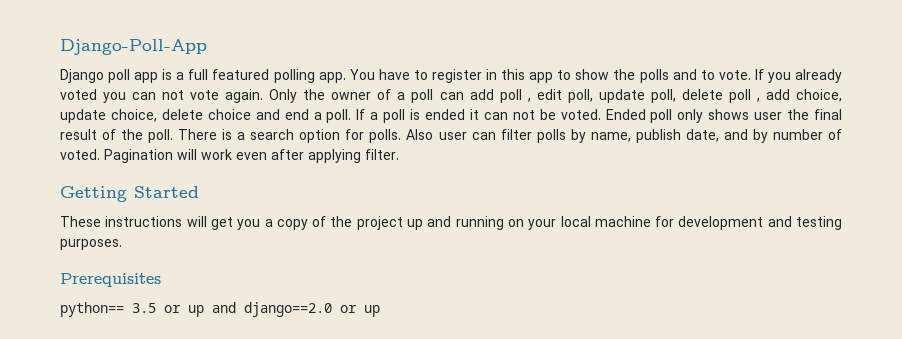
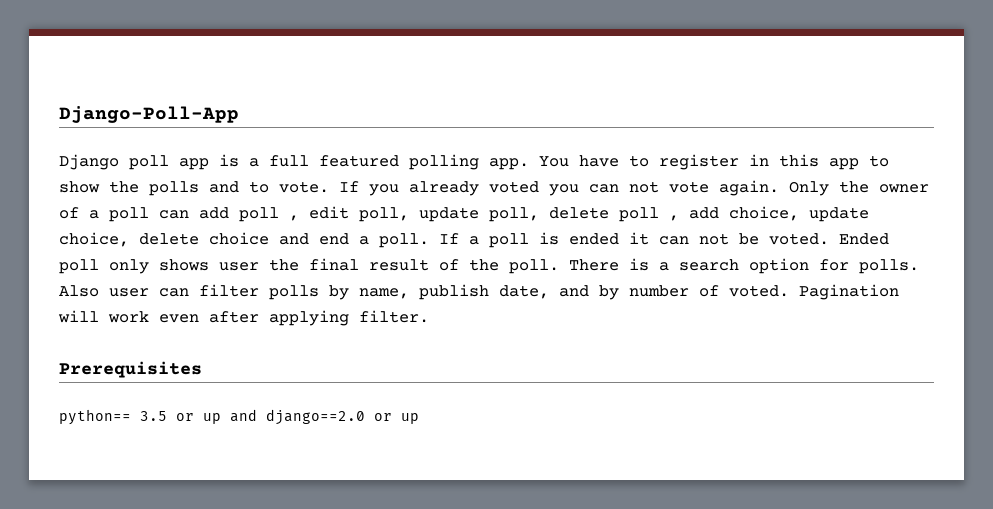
- Getting Started
- These instructions will get you a copy of the project up and running on your local machine for development and testing purposes.

